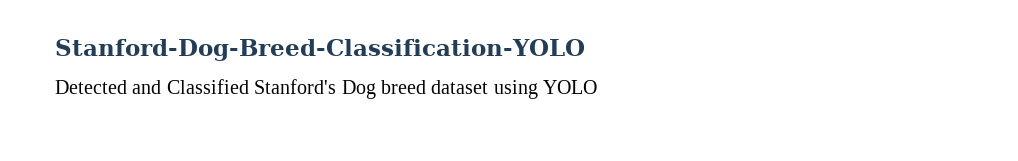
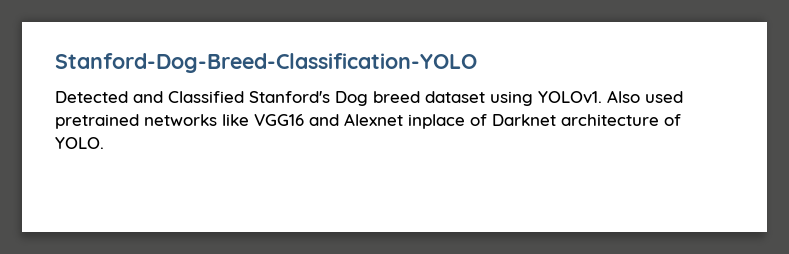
- Detected and Classified Stanford's Dog breed dataset using YOLO
+ Detected and Classified Stanford's Dog breed dataset using YOLOv1. Also used pretrained networks like VGG16 and Alexnet inplace of Darknet architecture of YOLO.

